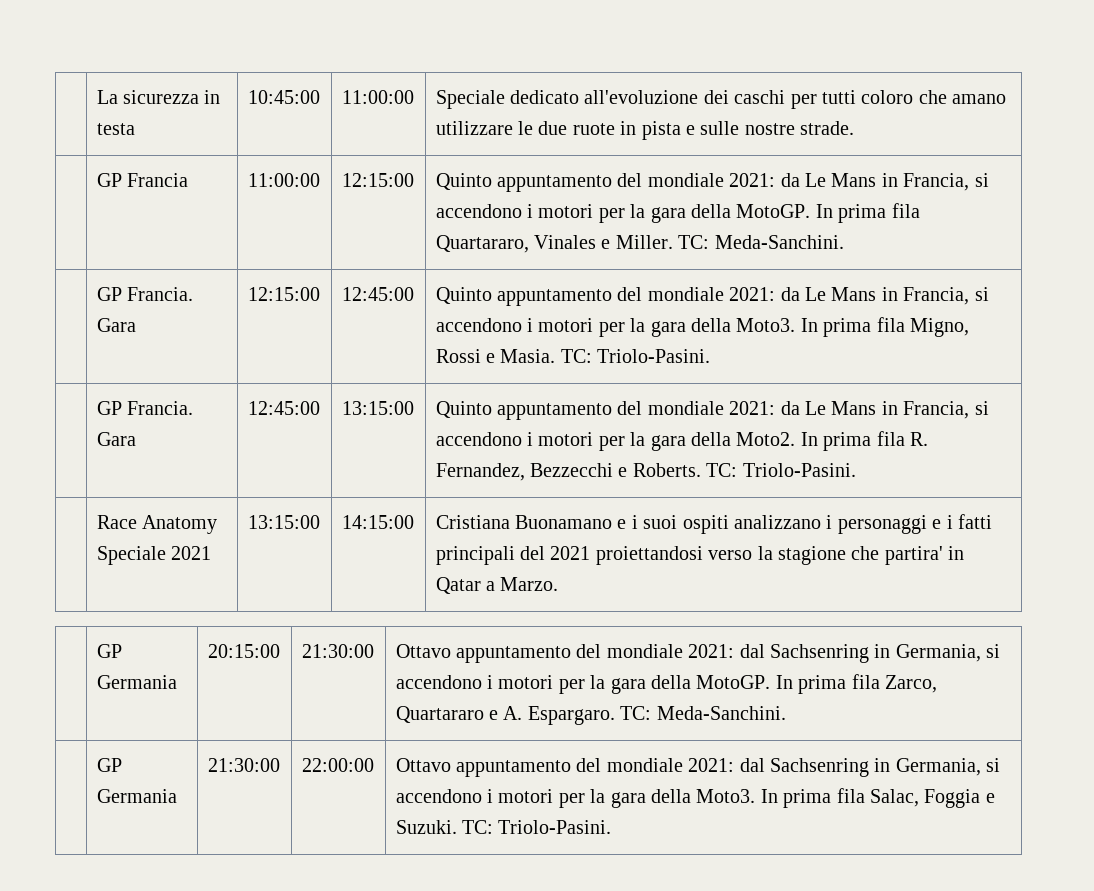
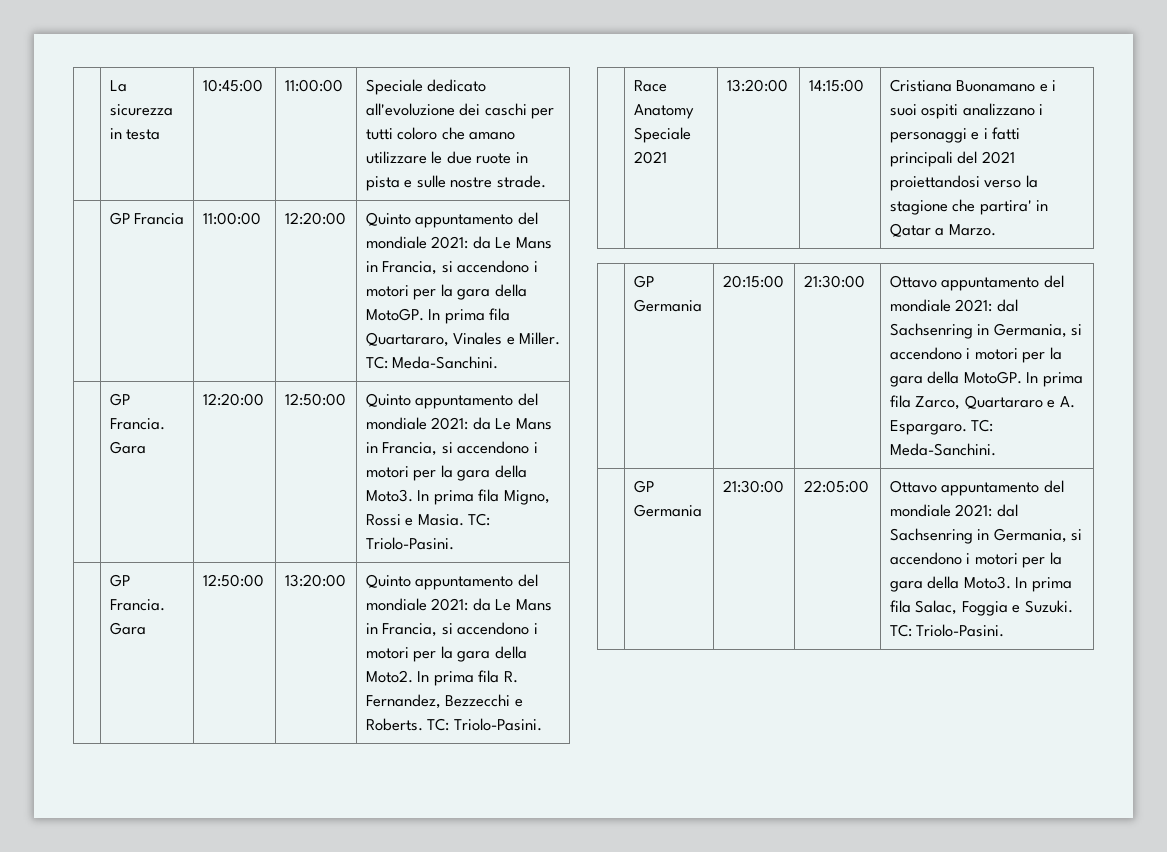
- | GP Francia | 11:00:00 | 12:15:00 | Quinto appuntamento del mondiale 2021: da Le Mans in Francia, si accendono i motori per la gara della MotoGP. In prima fila Quartararo, Vinales e Miller. TC: Meda-Sanchini.
+ | GP Francia | 11:00:00 | 12:20:00 | Quinto appuntamento del mondiale 2021: da Le Mans in Francia, si accendono i motori per la gara della MotoGP. In prima fila Quartararo, Vinales e Miller. TC: Meda-Sanchini.
- | GP Francia. Gara | 12:15:00 | 12:45:00 | Quinto appuntamento del mondiale 2021: da Le Mans in Francia, si accendono i motori per la gara della Moto3. In prima fila Migno, Rossi e Masia. TC: Triolo-Pasini.
+ | GP Francia. Gara | 12:20:00 | 12:50:00 | Quinto appuntamento del mondiale 2021: da Le Mans in Francia, si accendono i motori per la gara della Moto3. In prima fila Migno, Rossi e Masia. TC: Triolo-Pasini.
- | GP Francia. Gara | 12:45:00 | 13:15:00 | Quinto appuntamento del mondiale 2021: da Le Mans in Francia, si accendono i motori per la gara della Moto2. In prima fila R. Fernandez, Bezzecchi e Roberts. TC: Triolo-Pasini.
+ | GP Francia. Gara | 12:50:00 | 13:20:00 | Quinto appuntamento del mondiale 2021: da Le Mans in Francia, si accendono i motori per la gara della Moto2. In prima fila R. Fernandez, Bezzecchi e Roberts. TC: Triolo-Pasini.
- | Race Anatomy Speciale 2021 | 13:15:00 | 14:15:00 | Cristiana Buonamano e i suoi ospiti analizzano i personaggi e i fatti principali del 2021 proiettandosi verso la stagione che partira' in Qatar a Marzo.
+ | Race Anatomy Speciale 2021 | 13:20:00 | 14:15:00 | Cristiana Buonamano e i suoi ospiti analizzano i personaggi e i fatti principali del 2021 proiettandosi verso la stagione che partira' in Qatar a Marzo.
- | GP Germania | 21:30:00 | 22:00:00 | Ottavo appuntamento del mondiale 2021: dal Sachsenring in Germania, si accendono i motori per la gara della Moto3. In prima fila Salac, Foggia e Suzuki. TC: Triolo-Pasini.
+ | GP Germania | 21:30:00 | 22:05:00 | Ottavo appuntamento del mondiale 2021: dal Sachsenring in Germania, si accendono i motori per la gara della Moto3. In prima fila Salac, Foggia e Suzuki. TC: Triolo-Pasini.

